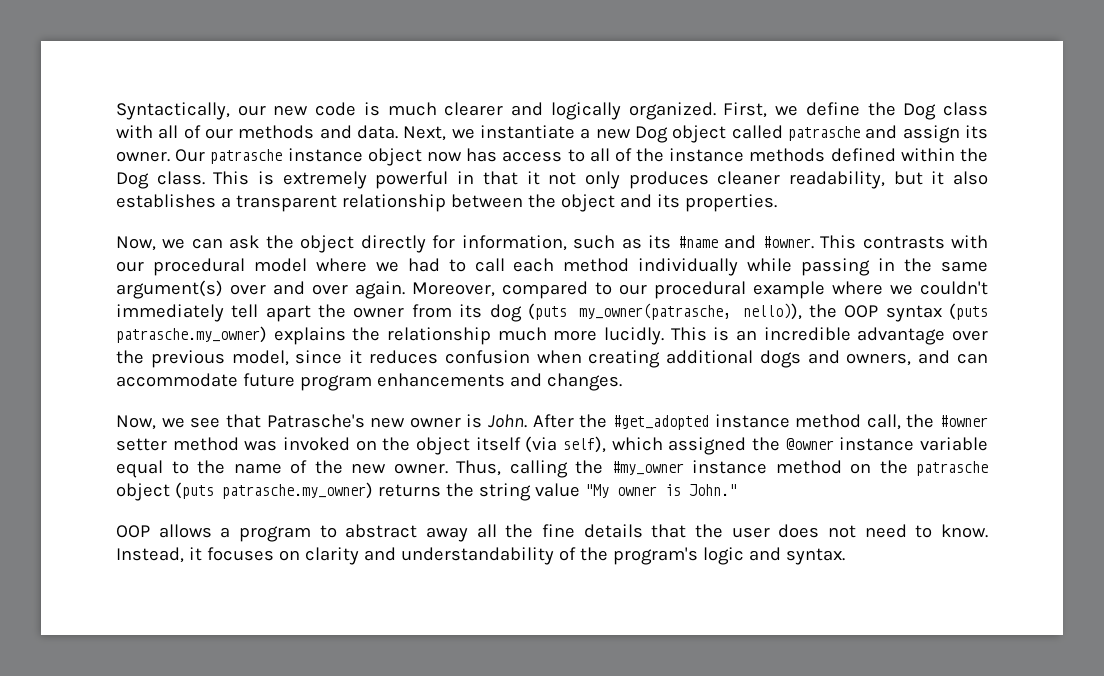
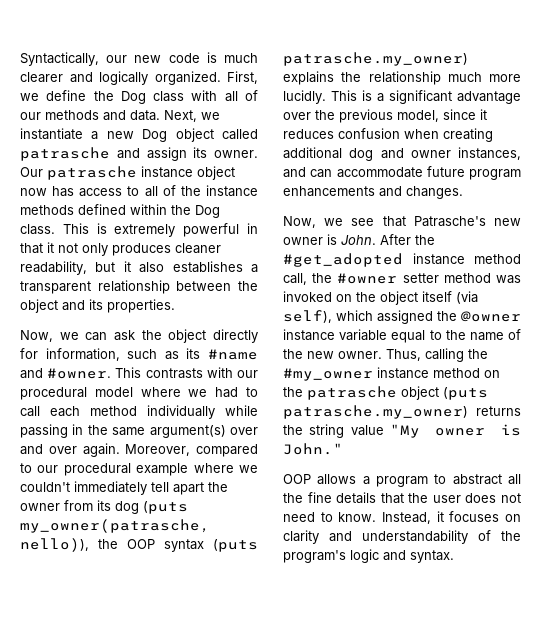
- This is an incredible advantage over the previous model, since it reduces confusion when creating additional dogs and owners, and can accommodate future program enhancements and changes.
+ This is a significant advantage over the previous model, since it reduces confusion when creating additional dog and owner instances, and can accommodate future program enhancements and changes.
- OOP allows a program to abstract away all the fine details that the user does not need to know.
+ OOP allows a program to abstract all the fine details that the user does not need to know.

